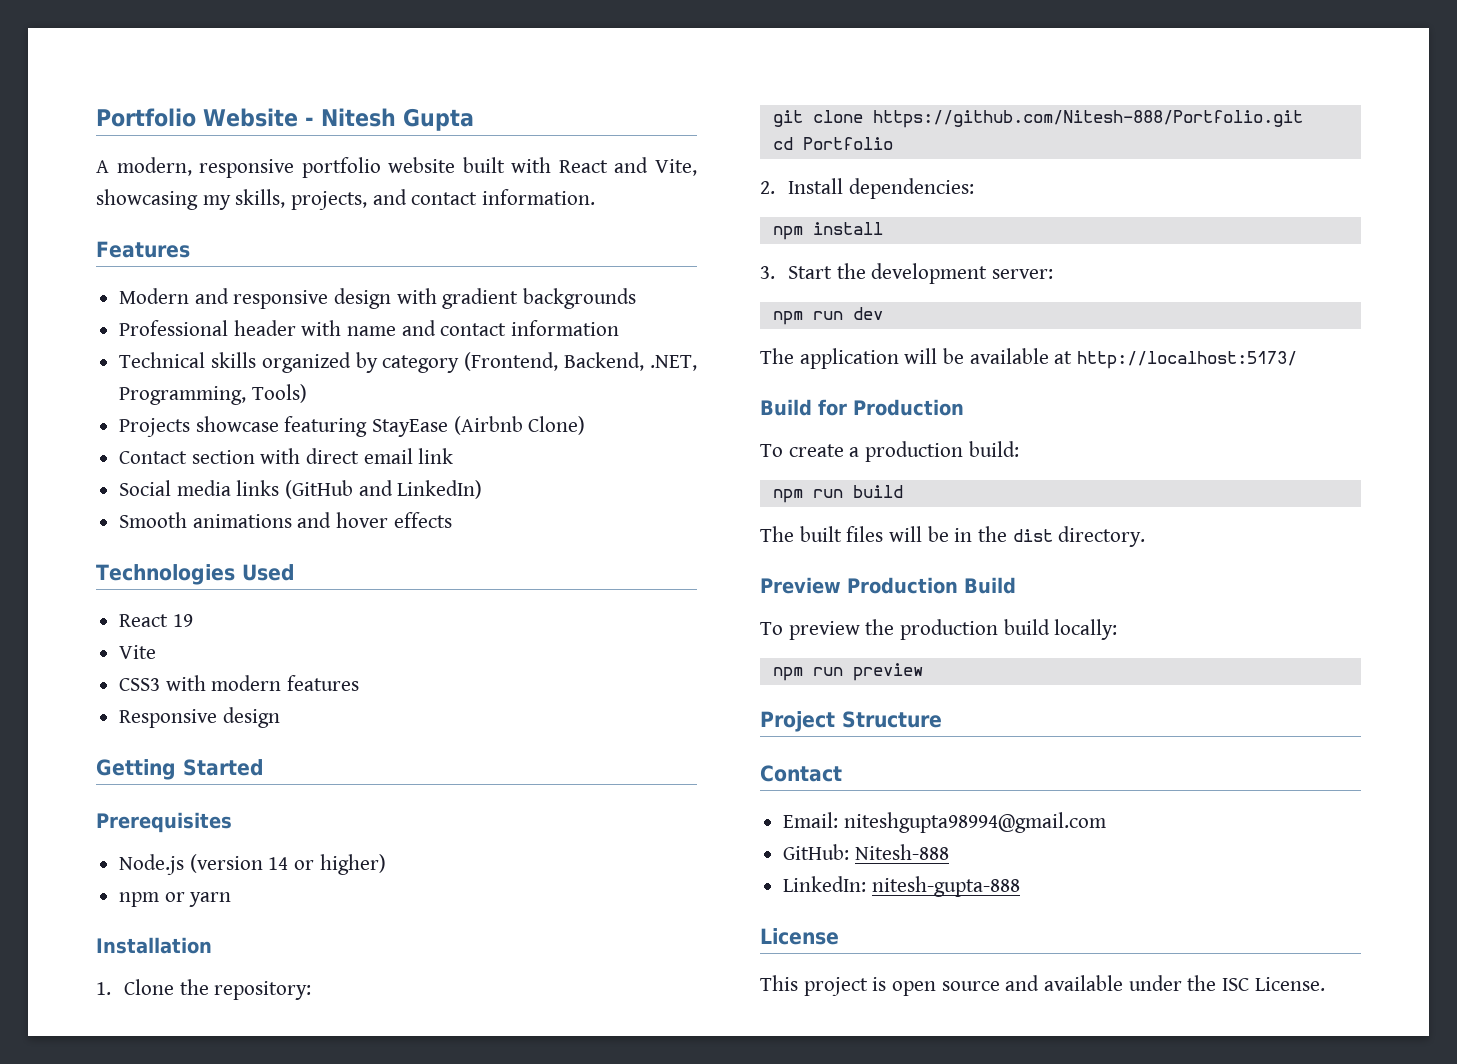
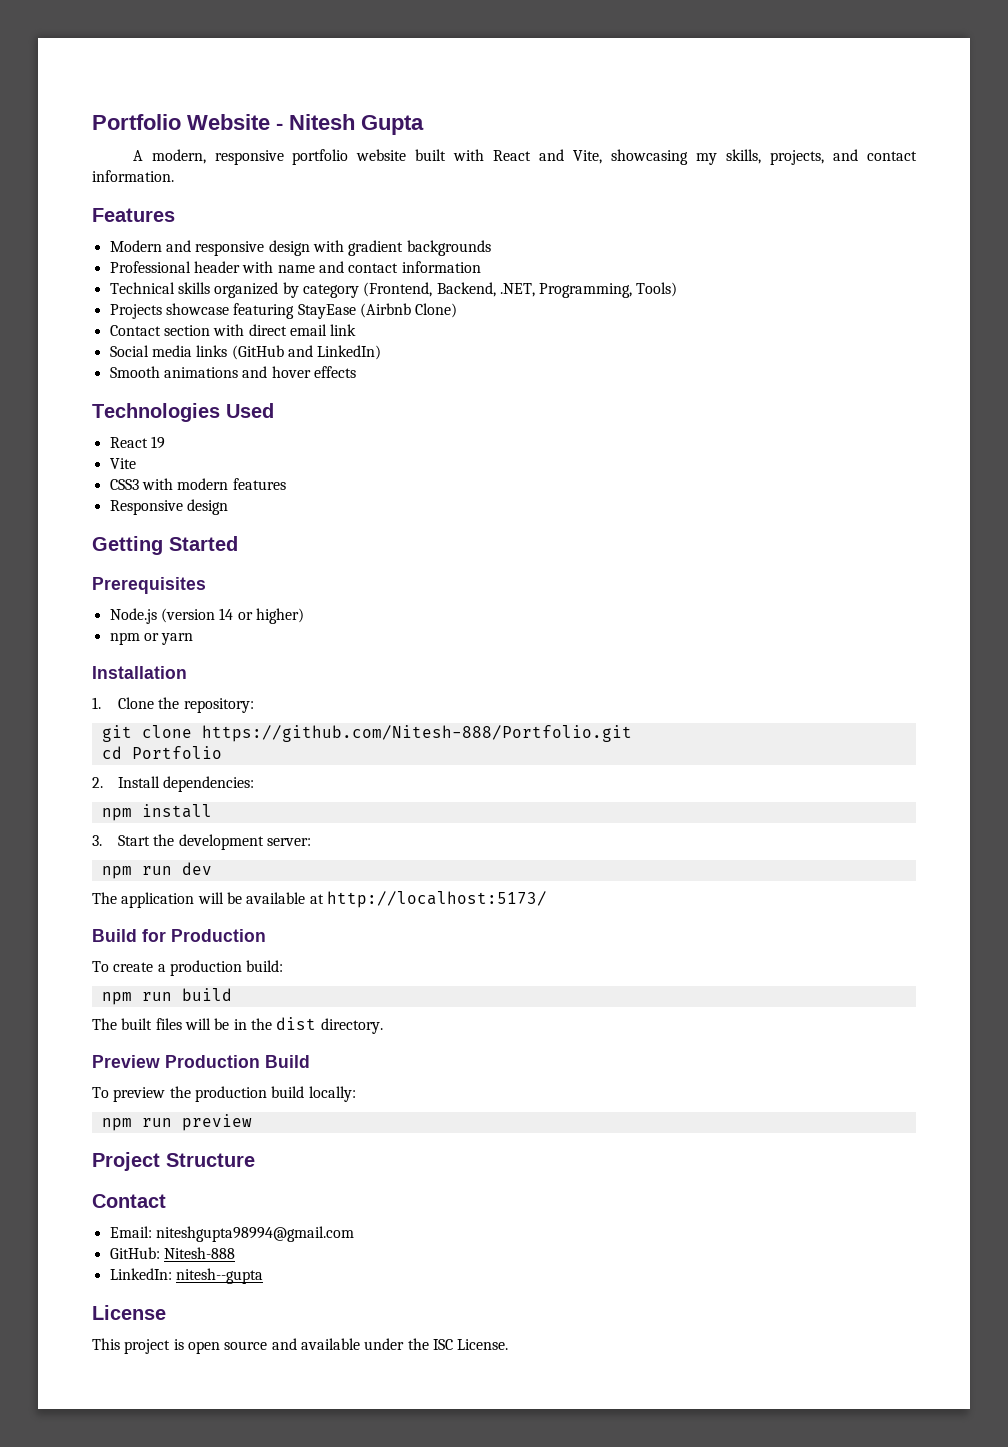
- LinkedIn: nitesh-gupta-888
+ LinkedIn: nitesh--gupta

